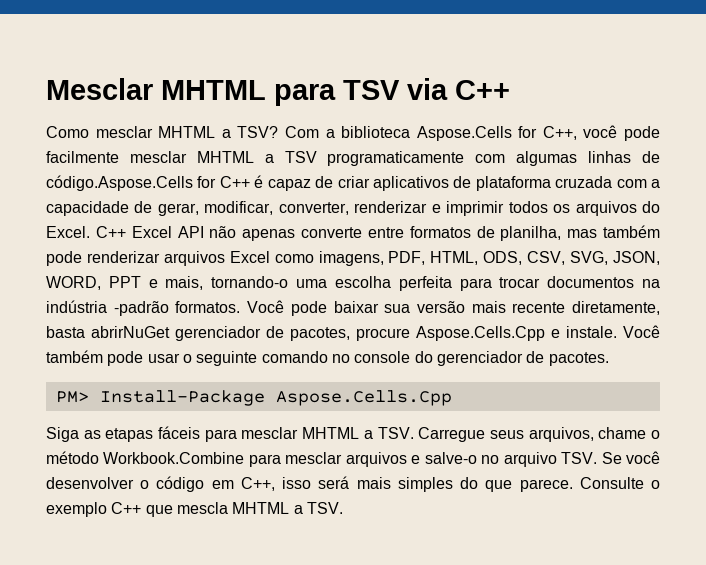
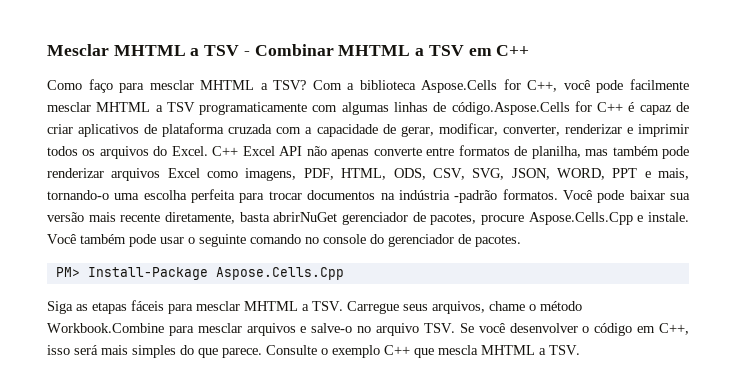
- Mesclar MHTML para TSV via C++
+ Mesclar MHTML a TSV - Combinar MHTML a TSV em C++
- Como mesclar MHTML a TSV?
+ Como faço para mesclar MHTML a TSV?

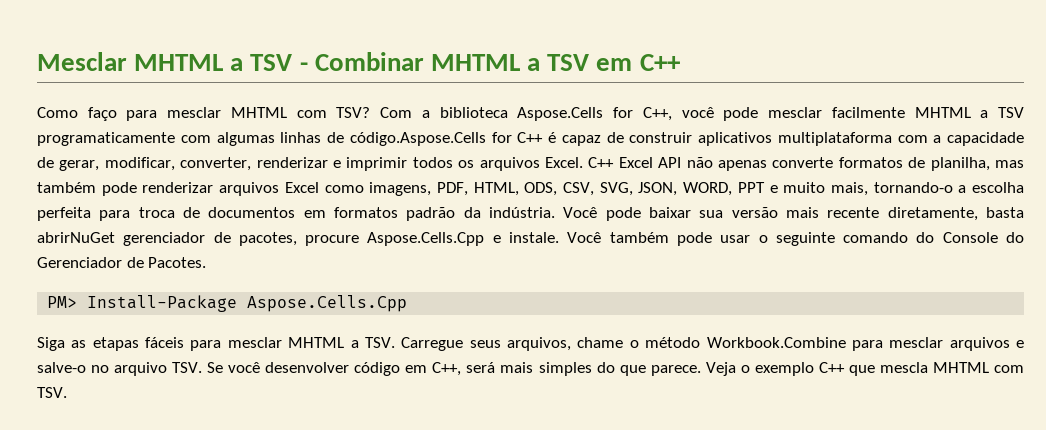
- Como faço para mesclar MHTML a TSV?
+ Como faço para mesclar MHTML com TSV?
- Com a biblioteca Aspose.Cells for C++, você pode facilmente mesclar MHTML a TSV programaticamente com algumas linhas de código.Aspose.Cells for C++ é capaz de criar aplicativos de plataforma cruzada com a capacidade de gerar, modificar, converter, renderizar e imprimir todos os arquivos do Excel.
+ Com a biblioteca Aspose.Cells for C++, você pode mesclar facilmente MHTML a TSV programaticamente com algumas linhas de código.Aspose.Cells for C++ é capaz de construir aplicativos multiplataforma com a capacidade de gerar, modificar, converter, renderizar e imprimir todos os arquivos Excel.
- C++ Excel API não apenas converte entre formatos de planilha, mas também pode renderizar arquivos Excel como imagens, PDF, HTML, ODS, CSV, SVG, JSON, WORD, PPT e mais, tornando-o uma escolha perfeita para trocar documentos na indústria -padrão formatos.
+ C++ Excel API não apenas converte formatos de planilha, mas também pode renderizar arquivos Excel como imagens, PDF, HTML, ODS, CSV, SVG, JSON, WORD, PPT e muito mais, tornando-o a escolha perfeita para troca de documentos em formatos padrão da indústria.
- Você também pode usar o seguinte comando no console do gerenciador de pacotes.
+ Você também pode usar o seguinte comando do Console do Gerenciador de Pacotes.
- Siga as etapas fáceis para mesclar MHTML a TSV. Carregue seus arquivos, chame o método Workbook.Combine para mesclar arquivos e salve-o no arquivo TSV. Se você desenvolver o código em C++, isso será mais simples do que parece.
+ Siga as etapas fáceis para mesclar MHTML a TSV. Carregue seus arquivos, chame o método Workbook.Combine para mesclar arquivos e salve-o no arquivo TSV. Se você desenvolver código em C++, será mais simples do que parece.
- Consulte o exemplo C++ que mescla MHTML a TSV.
+ Veja o exemplo C++ que mescla MHTML com TSV.

